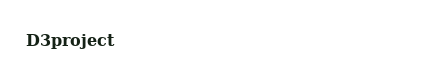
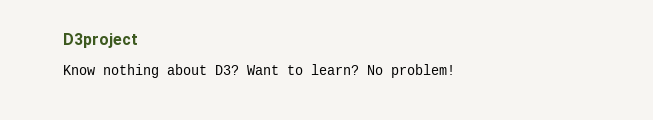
+ Know nothing about D3? Want to learn? No problem!

